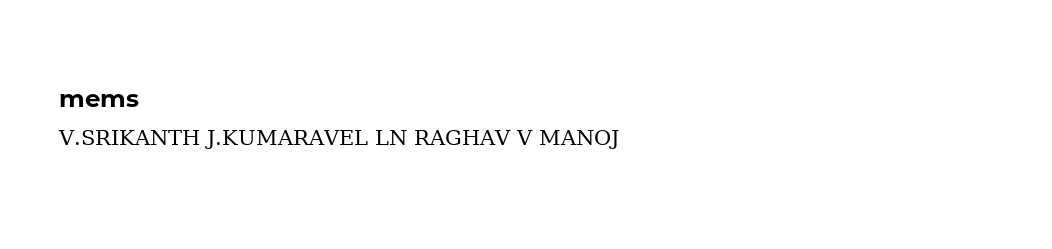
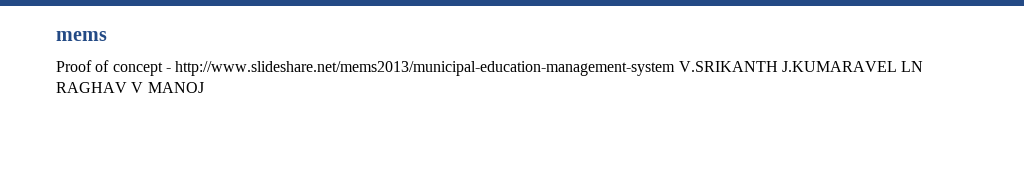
- V.SRIKANTH J.KUMARAVEL LN RAGHAV V MANOJ
+ Proof of concept - http://www.slideshare.net/mems2013/municipal-education-management-system V.SRIKANTH J.KUMARAVEL LN RAGHAV V MANOJ

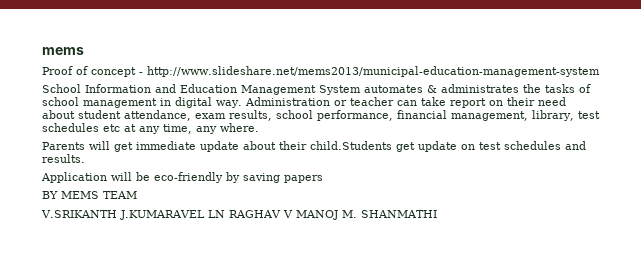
- Proof of concept - http://www.slideshare.net/mems2013/municipal-education-management-system V.SRIKANTH J.KUMARAVEL LN RAGHAV V MANOJ
+ Proof of concept - http://www.slideshare.net/mems2013/municipal-education-management-system
+ School Information and Education Management System automates & administrates the tasks of school management in digital way. Administration or teacher can take report on their need about student attendance, exam results, school performance, financial management, library, test schedules etc at any time, any where.
+ Parents will get immediate update about their child.Students get update on test schedules and results.
+ Application will be eco-friendly by saving papers
+ BY MEMS TEAM
+ V.SRIKANTH J.KUMARAVEL LN RAGHAV V MANOJ M. SHANMATHI

